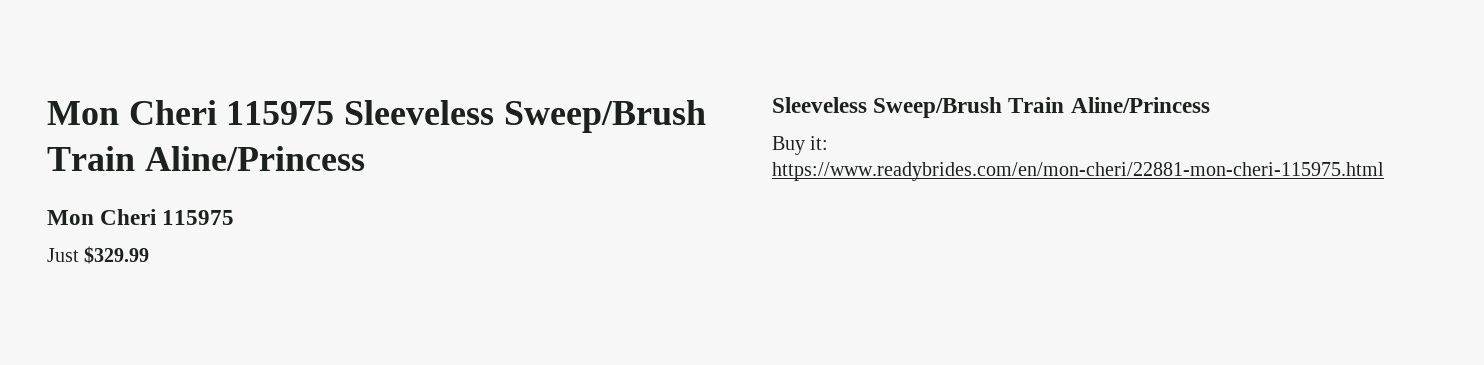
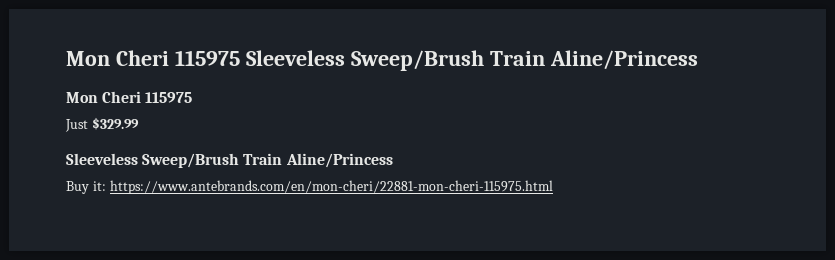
- Buy it: https://www.readybrides.com/en/mon-cheri/22881-mon-cheri-115975.html
+ Buy it: https://www.antebrands.com/en/mon-cheri/22881-mon-cheri-115975.html

